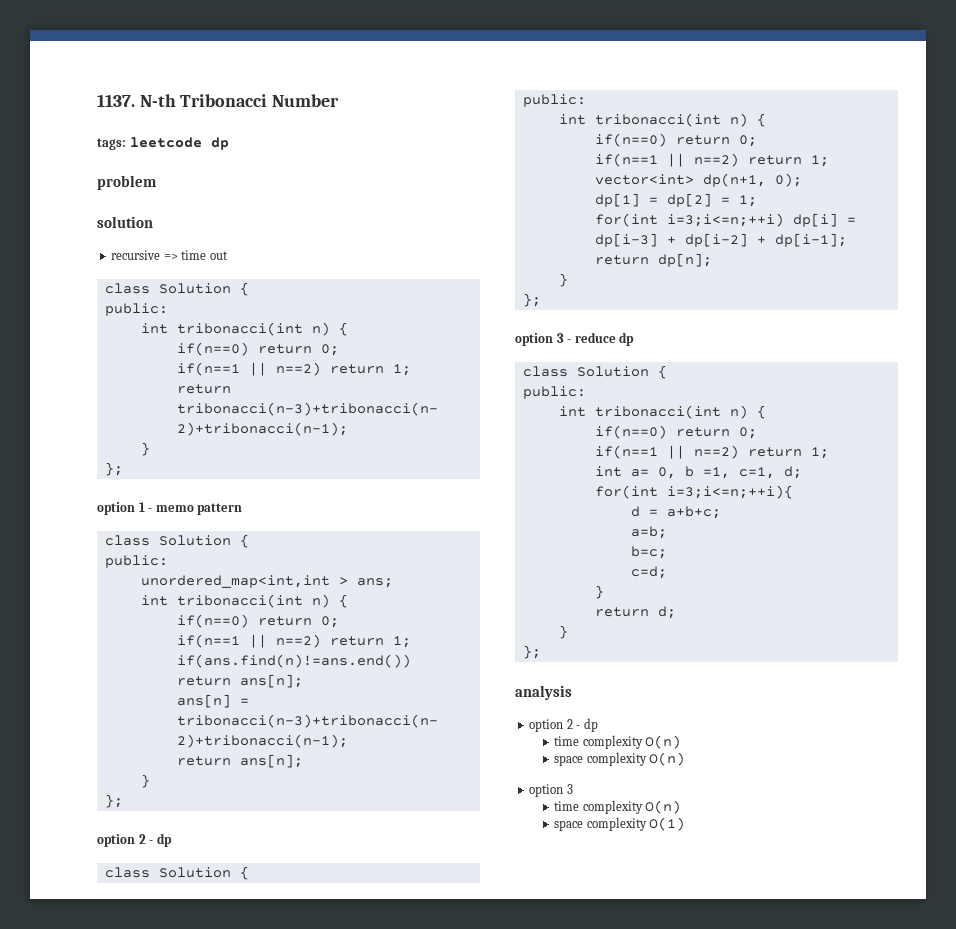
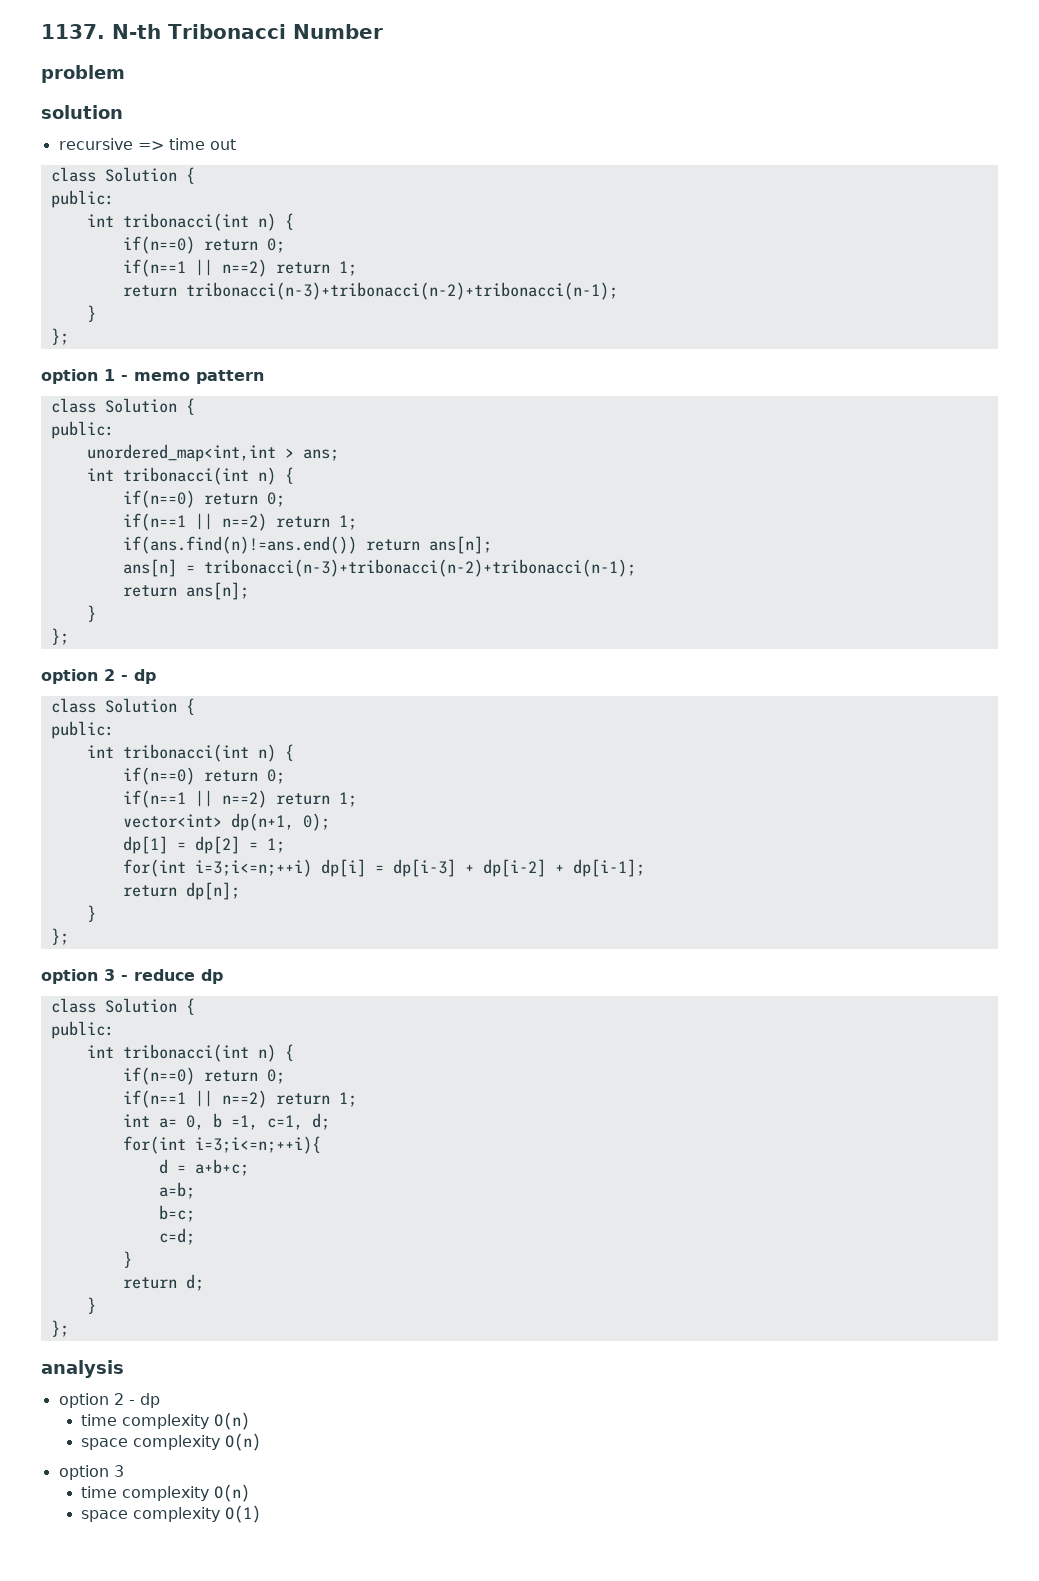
- tags: leetcode dp

